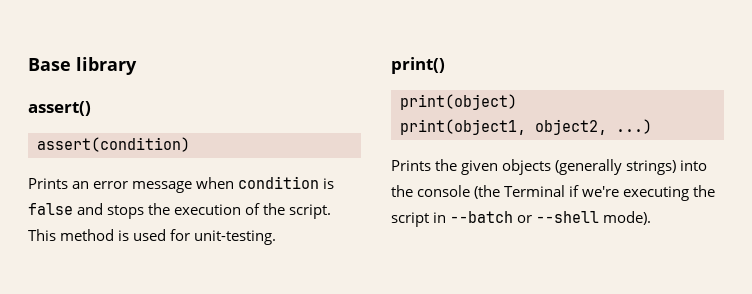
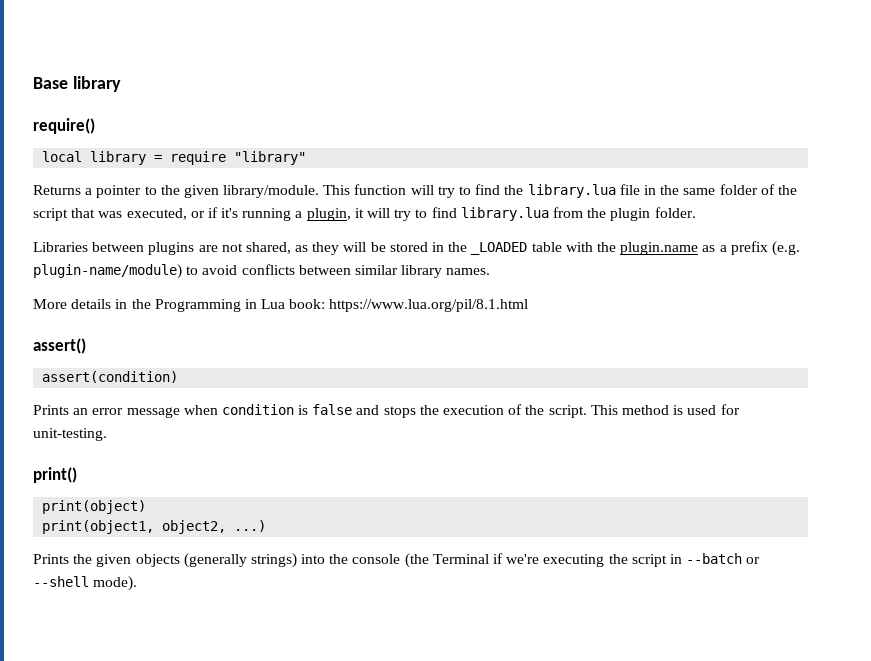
+ require()
+ local library = require "library"
+ Returns a pointer to the given library/module. This function will try to find the library.lua file in the same folder of the script that was executed, or if it's running a plugin, it will try to find library.lua from the plugin folder.
+ Libraries between plugins are not shared, as they will be stored in the _LOADED table with the plugin.name as a prefix (e.g. plugin-name/module) to avoid conflicts between similar library names.
+ More details in the Programming in Lua book: https://www.lua.org/pil/8.1.html

